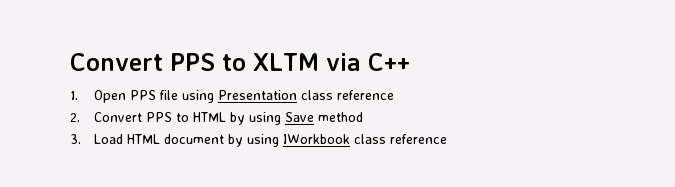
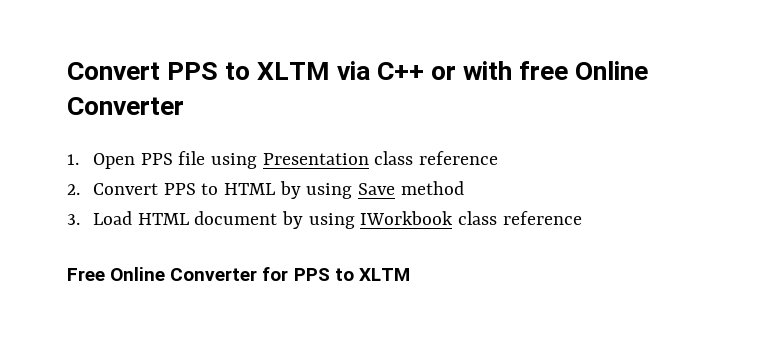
- Convert PPS to XLTM via C++
+ Convert PPS to XLTM via C++ or with free Online Converter
+ Free Online Converter for PPS to XLTM

